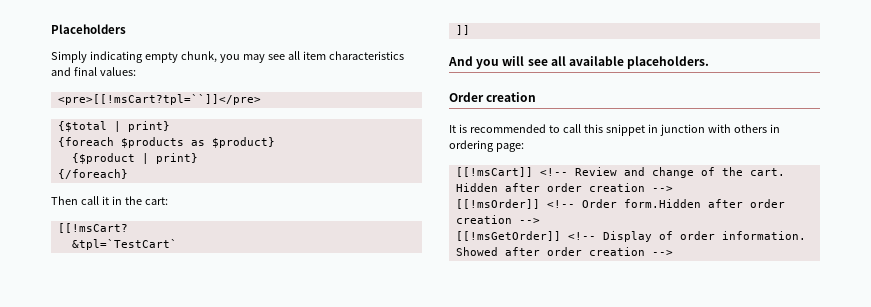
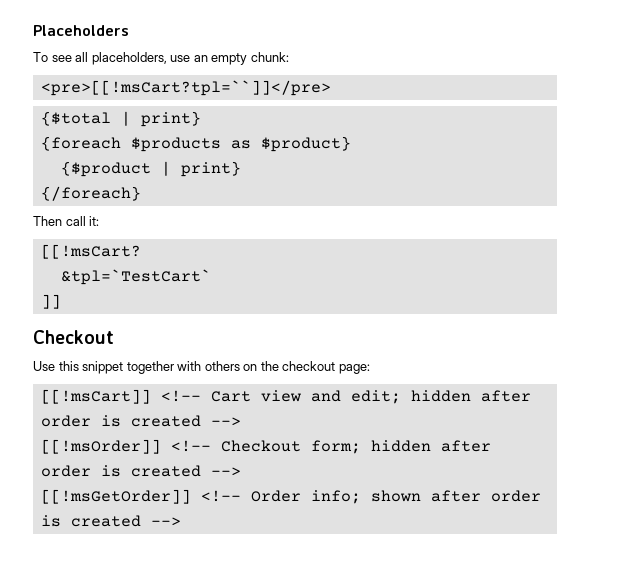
- Simply indicating empty chunk, you may see all item characteristics and final values:
+ To see all placeholders, use an empty chunk:
- Then call it in the cart:
+ Then call it:
  ]]
- And you will see all available placeholders.
- Order creation
- It is recommended to call this snippet in junction with others in ordering page:
- [[!msCart]] <!-- Review and change of the cart. Hidden after order creation -->
- [[!msOrder]] <!-- Order form.Hidden after order creation -->
- [[!msGetOrder]] <!-- Display of order information. Showed after order creation -->
+ Checkout
+ Use this snippet together with others on the checkout page:
+ [[!msCart]] <!-- Cart view and edit; hidden after order is created -->
+ [[!msOrder]] <!-- Checkout form; hidden after order is created -->
+ [[!msGetOrder]] <!-- Order info; shown after order is created -->

